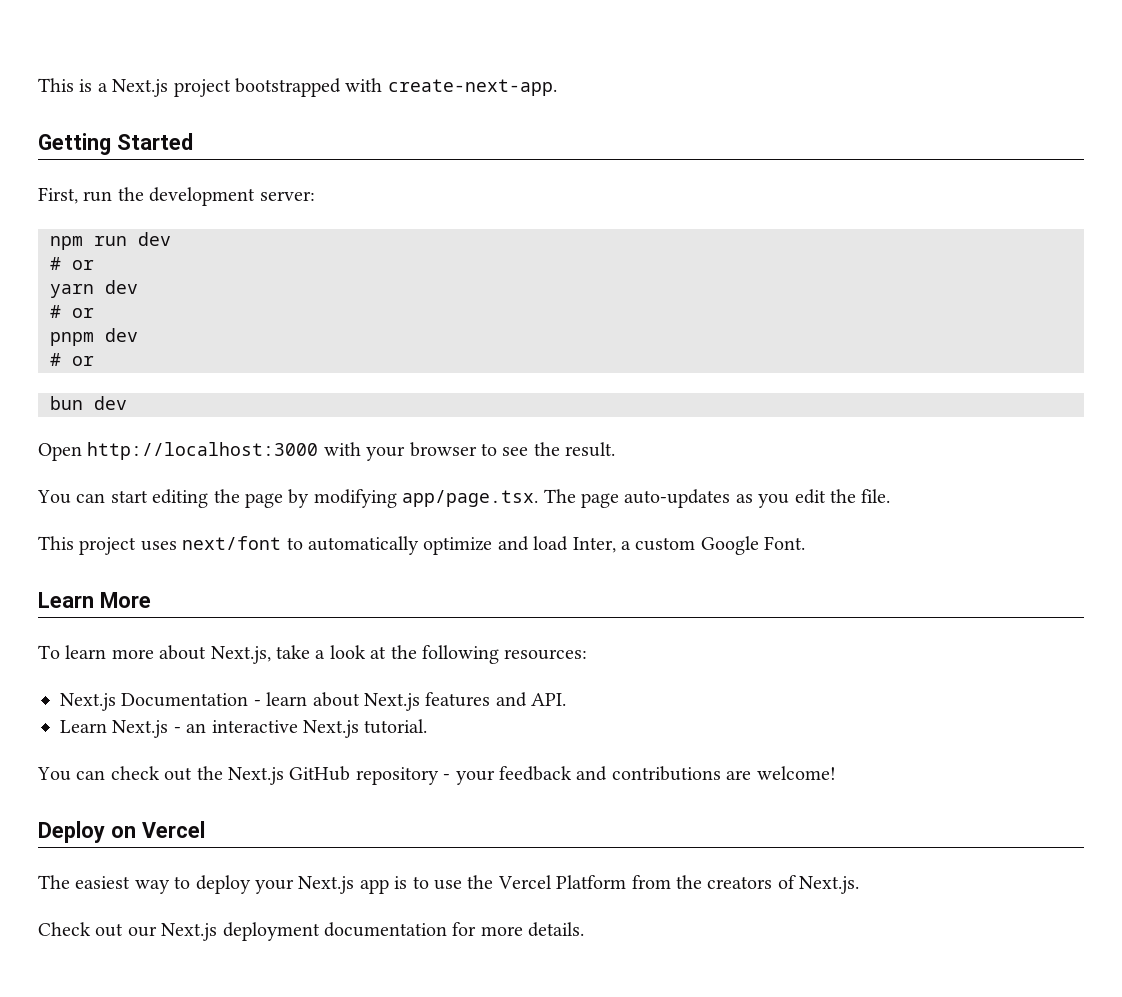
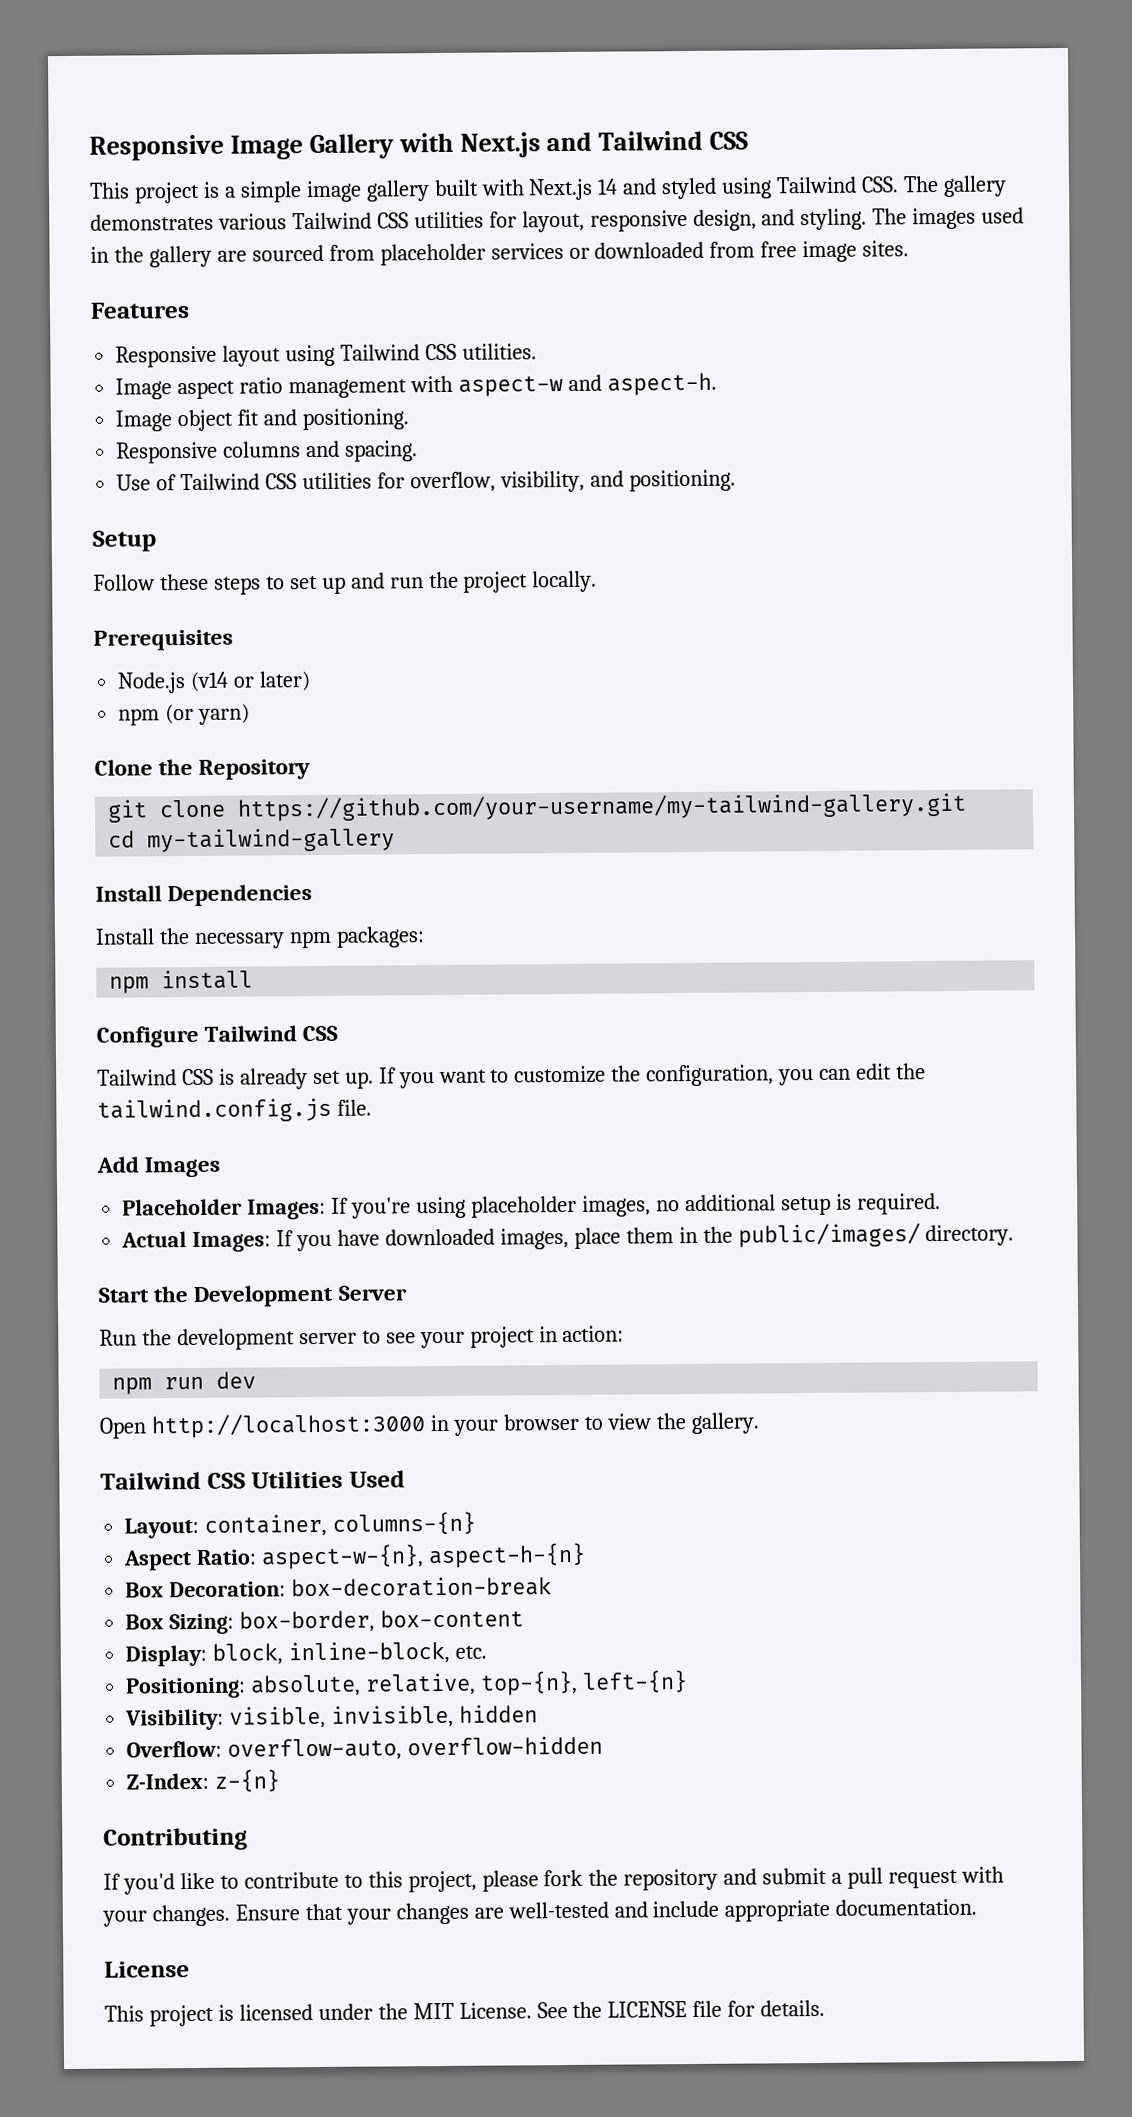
- This is a Next.js project bootstrapped with create-next-app.
- Getting Started
- First, run the development server:
+ Responsive Image Gallery with Next.js and Tailwind CSS
+ This project is a simple image gallery built with Next.js 14 and styled using Tailwind CSS. The gallery demonstrates various Tailwind CSS utilities for layout, responsive design, and styling. The images used in the gallery are sourced from placeholder services or downloaded from free image sites.
+ Features
+ Responsive layout using Tailwind CSS utilities.
+ Image aspect ratio management with aspect-w and aspect-h.
+ Image object fit and positioning.
+ Responsive columns and spacing.
+ Use of Tailwind CSS utilities for overflow, visibility, and positioning.
+ Setup
+ Follow these steps to set up and run the project locally.
+ Prerequisites
+ Node.js (v14 or later)
+ npm (or yarn)
+ Clone the Repository
+ git clone https://github.com/your-username/my-tailwind-gallery.git
+ cd my-tailwind-gallery
+ Install Dependencies
+ Install the necessary npm packages:
+ npm install
+ Configure Tailwind CSS
+ Tailwind CSS is already set up. If you want to customize the configuration, you can edit the tailwind.config.js file.
+ Add Images
+ Placeholder Images: If you're using placeholder images, no additional setup is required.
+ Actual Images: If you have downloaded images, place them in the public/images/ directory.
+ Start the Development Server
+ Run the development server to see your project in action:
  npm run dev
- # or
- yarn dev
- # or
- pnpm dev
- # or
- bun dev
- Open http://localhost:3000 with your browser to see the result.
- You can start editing the page by modifying app/page.tsx. The page auto-updates as you edit the file.
- This project uses next/font to automatically optimize and load Inter, a custom Google Font.
- Learn More
- To learn more about Next.js, take a look at the following resources:
- Next.js Documentation - learn about Next.js features and API.
- Learn Next.js - an interactive Next.js tutorial.
- You can check out the Next.js GitHub repository - your feedback and contributions are welcome!
- Deploy on Vercel
- The easiest way to deploy your Next.js app is to use the Vercel Platform from the creators of Next.js.
- Check out our Next.js deployment documentation for more details.
+ Open http://localhost:3000 in your browser to view the gallery.
+ Tailwind CSS Utilities Used
+ Layout: container, columns-{n}
+ Aspect Ratio: aspect-w-{n}, aspect-h-{n}
+ Box Decoration: box-decoration-break
+ Box Sizing: box-border, box-content
+ Display: block, inline-block, etc.
+ Positioning: absolute, relative, top-{n}, left-{n}
+ Visibility: visible, invisible, hidden
+ Overflow: overflow-auto, overflow-hidden
+ Z-Index: z-{n}
+ Contributing
+ If you'd like to contribute to this project, please fork the repository and submit a pull request with your changes. Ensure that your changes are well-tested and include appropriate documentation.
+ License
+ This project is licensed under the MIT License. See the LICENSE file for details.

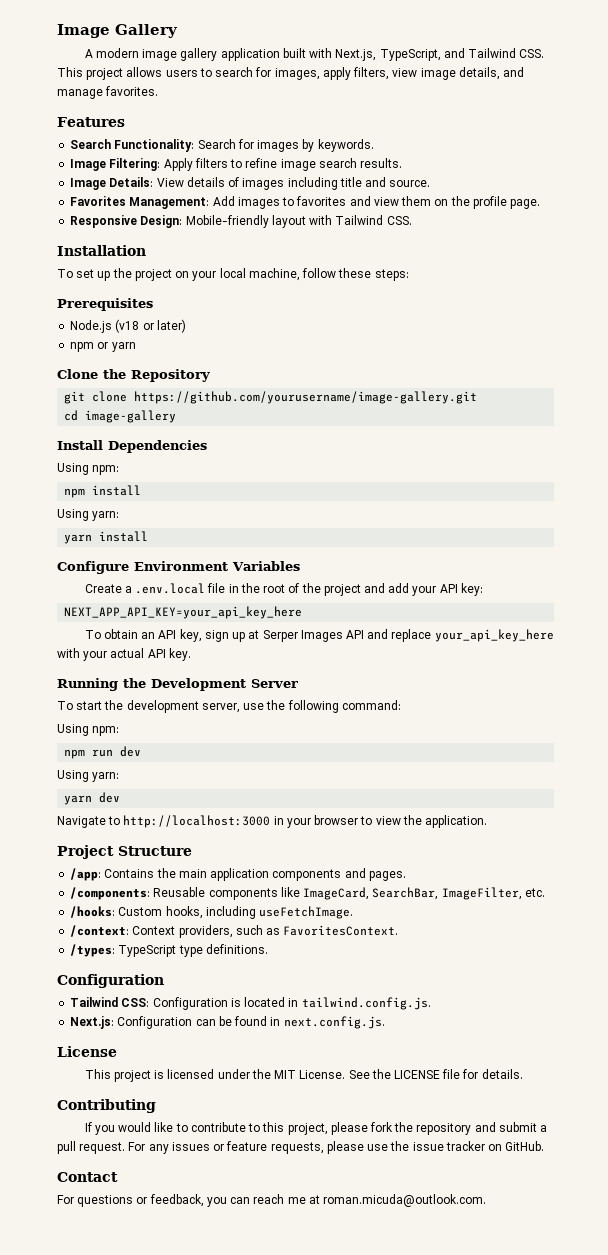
- Responsive Image Gallery with Next.js and Tailwind CSS
- This project is a simple image gallery built with Next.js 14 and styled using Tailwind CSS. The gallery demonstrates various Tailwind CSS utilities for layout, responsive design, and styling. The images used in the gallery are sourced from placeholder services or downloaded from free image sites.
+ Image Gallery
+ A modern image gallery application built with Next.js, TypeScript, and Tailwind CSS. This project allows users to search for images, apply filters, view image details, and manage favorites.
  Features
- Responsive layout using Tailwind CSS utilities.
- Image aspect ratio management with aspect-w and aspect-h.
- Image object fit and positioning.
- Responsive columns and spacing.
- Use of Tailwind CSS utilities for overflow, visibility, and positioning.
- Setup
- Follow these steps to set up and run the project locally.
+ Search Functionality: Search for images by keywords.
+ Image Filtering: Apply filters to refine image search results.
+ Image Details: View details of images including title and source.
+ Favorites Management: Add images to favorites and view them on the profile page.
+ Responsive Design: Mobile-friendly layout with Tailwind CSS.
+ Installation
+ To set up the project on your local machine, follow these steps:
- Node.js (v14 or later)
+ Node.js (v18 or later)
- npm (or yarn)
+ npm or yarn
- git clone https://github.com/your-username/my-tailwind-gallery.git
+ git clone https://github.com/yourusername/image-gallery.git
- cd my-tailwind-gallery
+ cd image-gallery
  Install Dependencies
- Install the necessary npm packages:
+ Using npm:
  npm install
- Configure Tailwind CSS
- Tailwind CSS is already set up. If you want to customize the configuration, you can edit the tailwind.config.js file.
- Add Images
- Placeholder Images: If you're using placeholder images, no additional setup is required.
- Actual Images: If you have downloaded images, place them in the public/images/ directory.
- Start the Development Server
- Run the development server to see your project in action:
+ Using yarn:
+ yarn install
+ Configure Environment Variables
+ Create a .env.local file in the root of the project and add your API key:
+ NEXT_APP_API_KEY=your_api_key_here
+ To obtain an API key, sign up at Serper Images API and replace your_api_key_here with your actual API key.
+ Running the Development Server
+ To start the development server, use the following command:
+ Using npm:
  npm run dev
- Open http://localhost:3000 in your browser to view the gallery.
- Tailwind CSS Utilities Used
- Layout: container, columns-{n}
- Aspect Ratio: aspect-w-{n}, aspect-h-{n}
- Box Decoration: box-decoration-break
- Box Sizing: box-border, box-content
- Display: block, inline-block, etc.
- Positioning: absolute, relative, top-{n}, left-{n}
- Visibility: visible, invisible, hidden
- Overflow: overflow-auto, overflow-hidden
- Z-Index: z-{n}
- Contributing
- If you'd like to contribute to this project, please fork the repository and submit a pull request with your changes. Ensure that your changes are well-tested and include appropriate documentation.
+ Using yarn:
+ yarn dev
+ Navigate to http://localhost:3000 in your browser to view the application.
+ Project Structure
+ /app: Contains the main application components and pages.
+ /components: Reusable components like ImageCard, SearchBar, ImageFilter, etc.
+ /hooks: Custom hooks, including useFetchImage.
+ /context: Context providers, such as FavoritesContext.
+ /types: TypeScript type definitions.
+ Configuration
+ Tailwind CSS: Configuration is located in tailwind.config.js.
+ Next.js: Configuration can be found in next.config.js.
+ Contributing
+ If you would like to contribute to this project, please fork the repository and submit a pull request. For any issues or feature requests, please use the issue tracker on GitHub.
+ Contact
+ For questions or feedback, you can reach me at roman.micuda@outlook.com.

